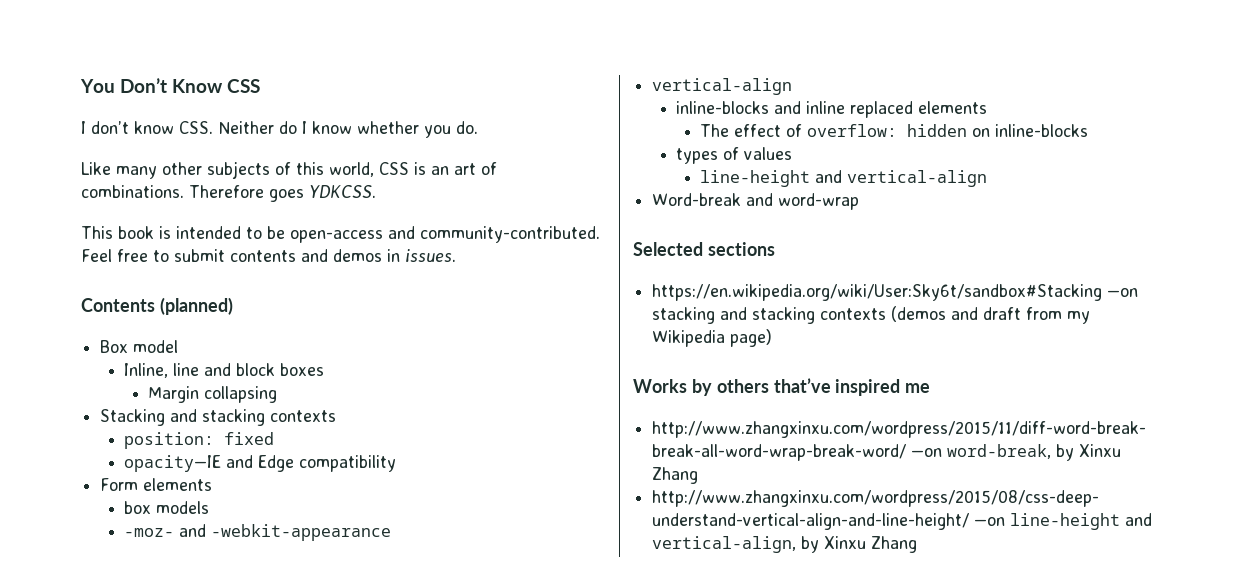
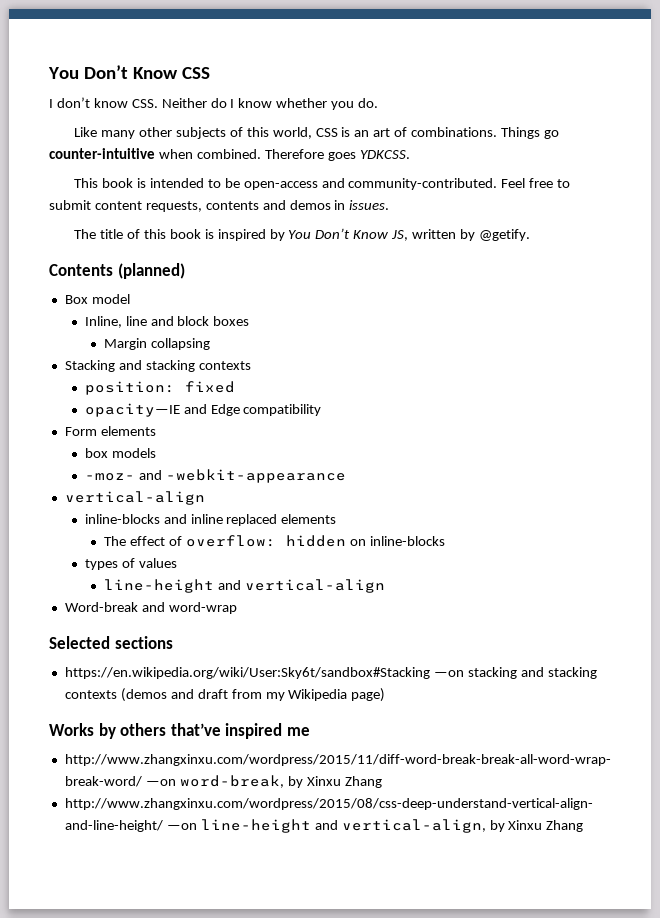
+ Things go counter-intuitive when combined.
- Feel free to submit contents and demos in issues.
+ Feel free to submit content requests, contents and demos in issues.
+ The title of this book is inspired by You Don’t Know JS, written by @getify.

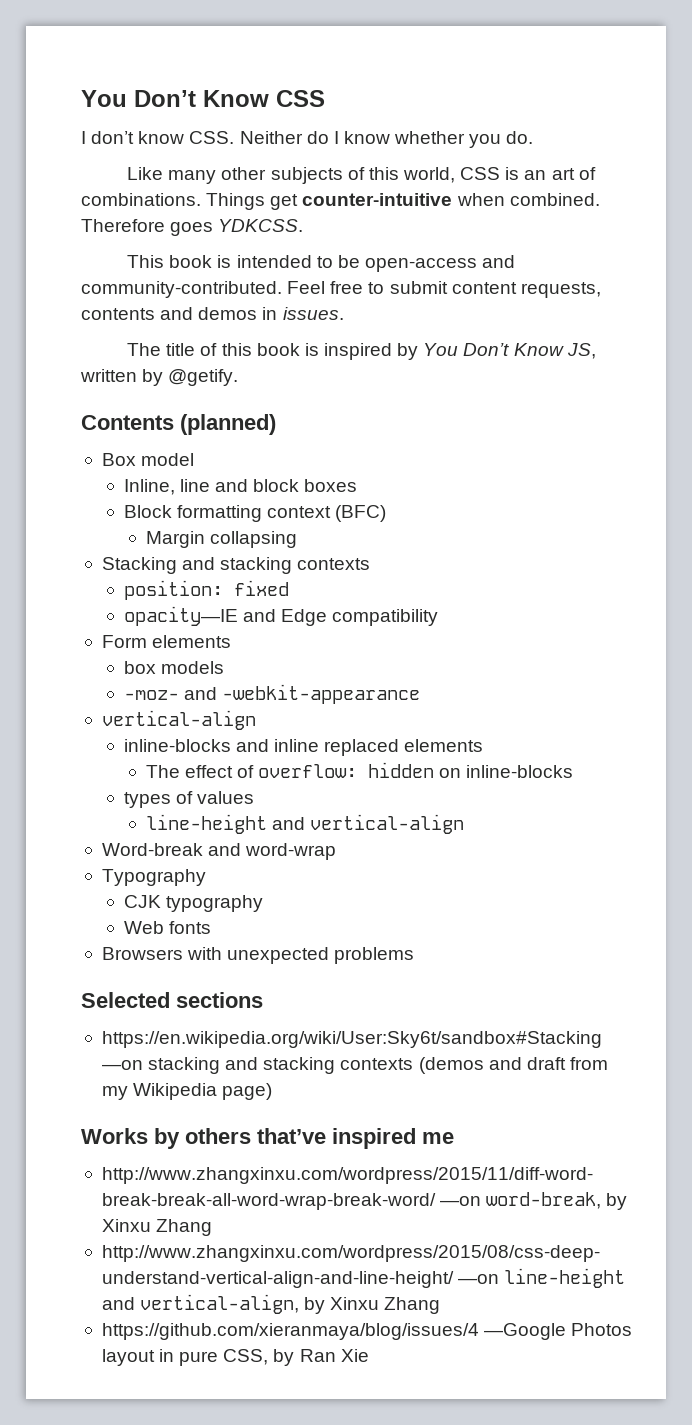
- Things go counter-intuitive when combined.
+ Things get counter-intuitive when combined.
+ Block formatting context (BFC)
+ Typography
+ CJK typography
+ Web fonts
+ Browsers with unexpected problems
+ https://github.com/xieranmaya/blog/issues/4 —Google Photos layout in pure CSS, by Ran Xie

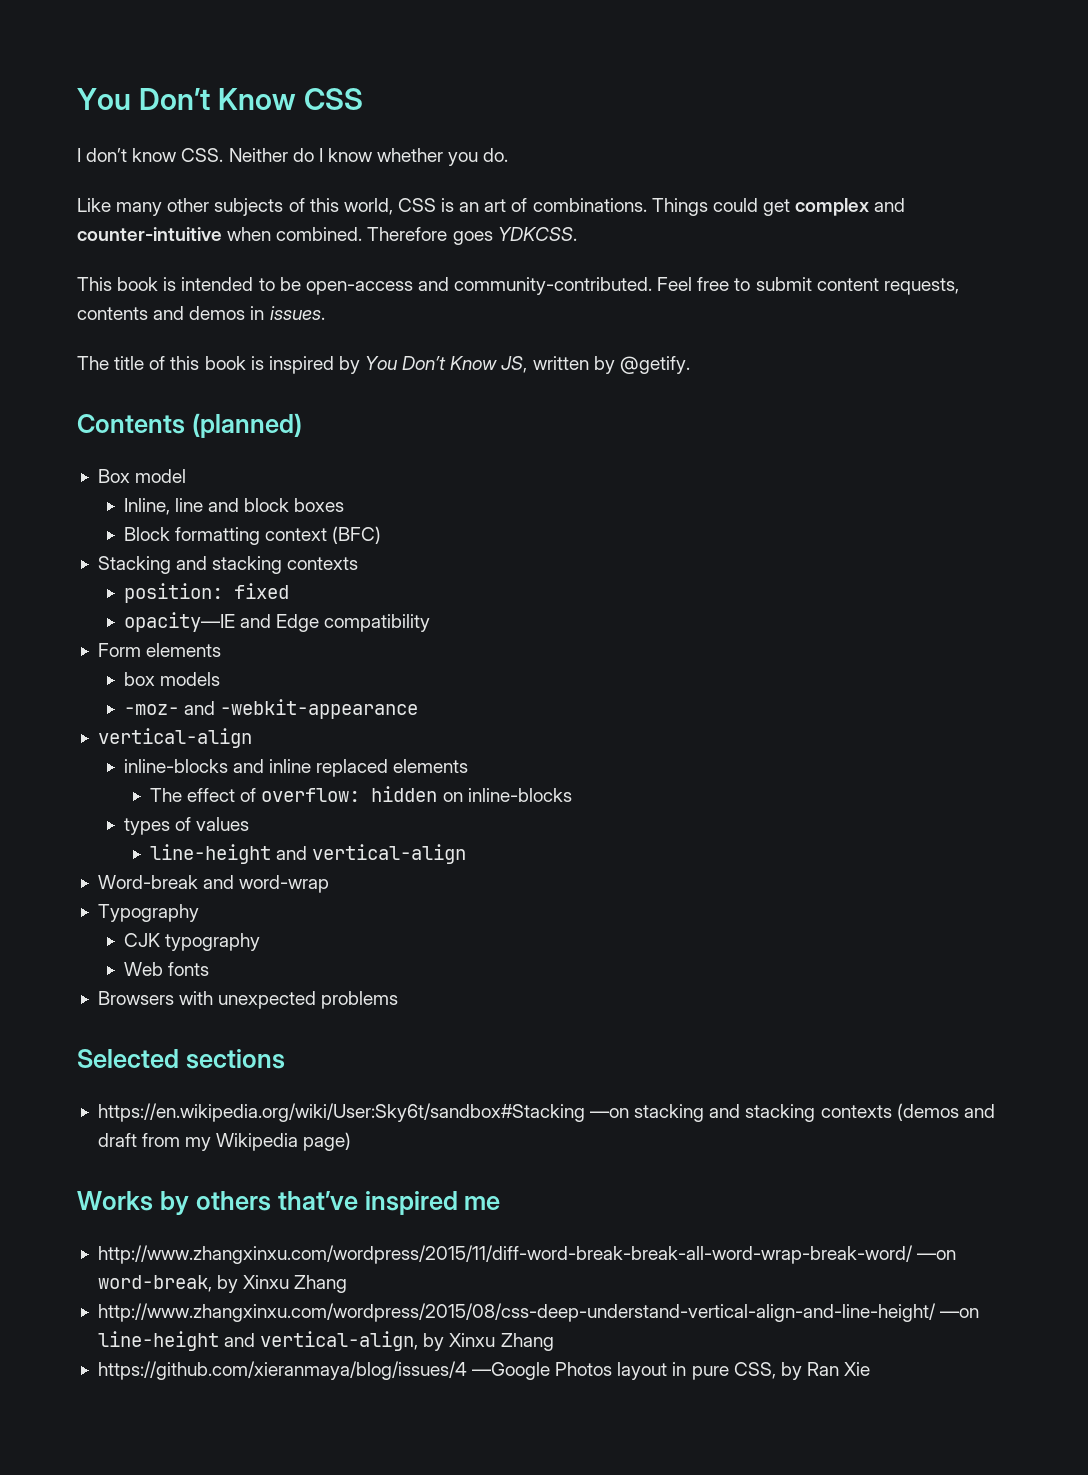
- Things get counter-intuitive when combined.
+ Things could get complex and counter-intuitive when combined.
- Margin collapsing

